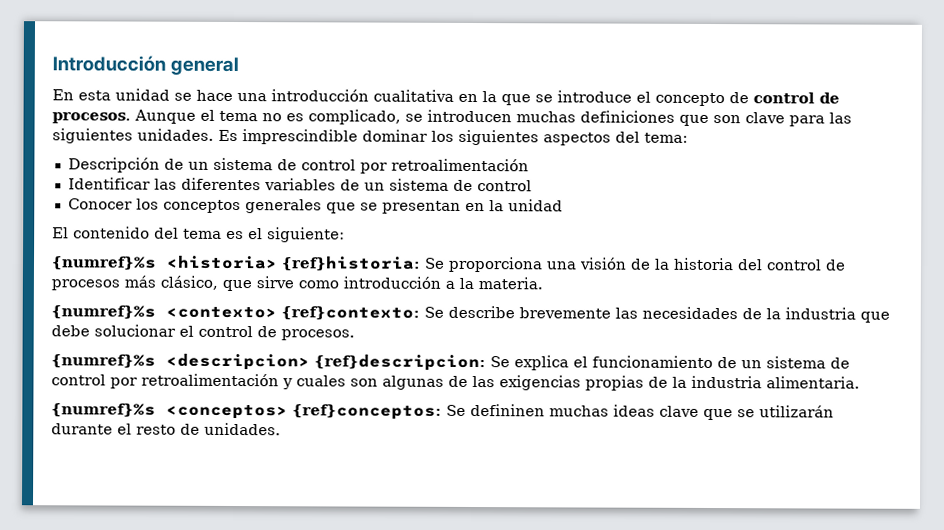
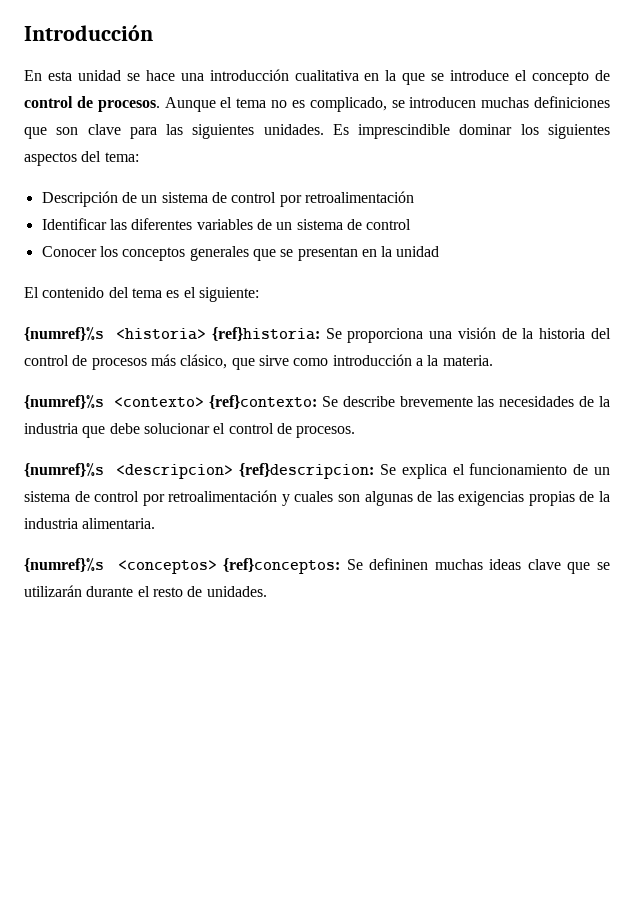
- Introducción general
+ Introducción

